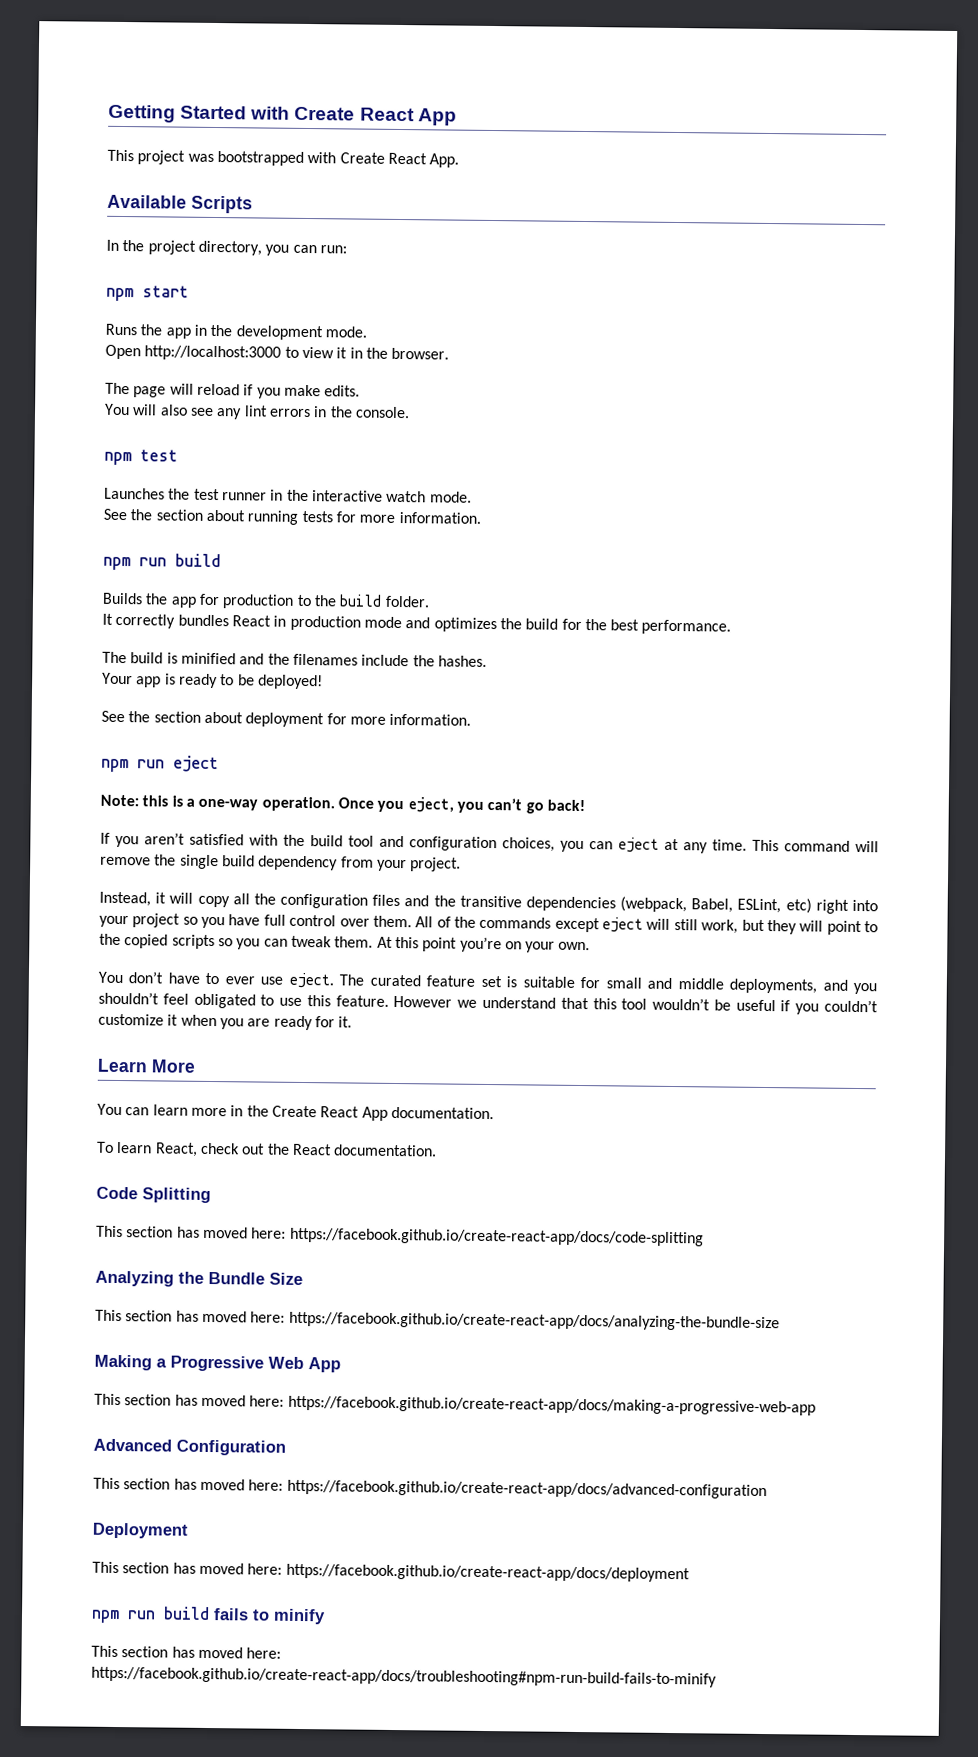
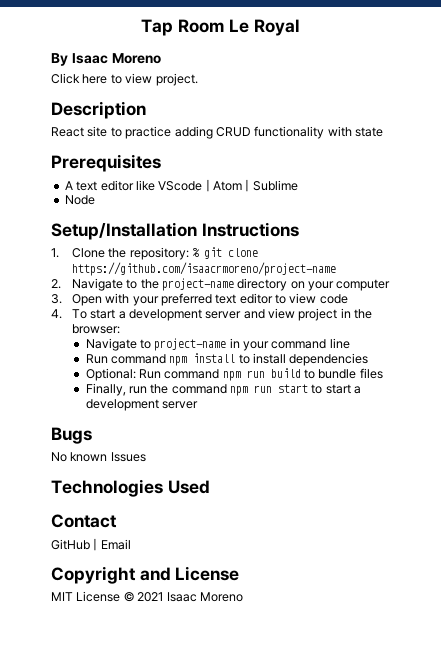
- Getting Started with Create React App
- This project was bootstrapped with Create React App.
- Available Scripts
- In the project directory, you can run:
- npm start
- Runs the app in the development mode.
- Open http://localhost:3000 to view it in the browser.
- The page will reload if you make edits.
- You will also see any lint errors in the console.
- npm test
- Launches the test runner in the interactive watch mode.
- See the section about running tests for more information.
- npm run build
- Builds the app for production to the build folder.
- It correctly bundles React in production mode and optimizes the build for the best performance.
- The build is minified and the filenames include the hashes.
- Your app is ready to be deployed!
- See the section about deployment for more information.
- npm run eject
- Note: this is a one-way operation. Once you eject, you can’t go back!
- If you aren’t satisfied with the build tool and configuration choices, you can eject at any time. This command will remove the single build dependency from your project.
- Instead, it will copy all the configuration files and the transitive dependencies (webpack, Babel, ESLint, etc) right into your project so you have full control over them. All of the commands except eject will still work, but they will point to the copied scripts so you can tweak them. At this point you’re on your own.
- You don’t have to ever use eject. The curated feature set is suitable for small and middle deployments, and you shouldn’t feel obligated to use this feature. However we understand that this tool wouldn’t be useful if you couldn’t customize it when you are ready for it.
- Learn More
- You can learn more in the Create React App documentation.
- To learn React, check out the React documentation.
- Code Splitting
- This section has moved here: https://facebook.github.io/create-react-app/docs/code-splitting
- Analyzing the Bundle Size
- This section has moved here: https://facebook.github.io/create-react-app/docs/analyzing-the-bundle-size
- Making a Progressive Web App
- This section has moved here: https://facebook.github.io/create-react-app/docs/making-a-progressive-web-app
- Advanced Configuration
- This section has moved here: https://facebook.github.io/create-react-app/docs/advanced-configuration
- Deployment
- This section has moved here: https://facebook.github.io/create-react-app/docs/deployment
- npm run build fails to minify
- This section has moved here: https://facebook.github.io/create-react-app/docs/troubleshooting#npm-run-build-fails-to-minify
+ Tap Room Le Royal
+ By Isaac Moreno
+ Click here to view project.
+ Description
+ React site to practice adding CRUD functionality with state
+ Prerequisites
+ A text editor like VScode | Atom | Sublime
+ Node
+ Setup/Installation Instructions
+ 1. Clone the repository: % git clone https://github.com/isaacrmoreno/project-name
+ 2. Navigate to the project-name directory on your computer
+ 3. Open with your preferred text editor to view code
+ 4. To start a development server and view project in the browser:
+ Navigate to project-name in your command line
+ Run command npm install to install dependencies
+ Optional: Run command npm run build to bundle files
+ Finally, run the command npm run start to start a development server
+ Bugs
+ No known Issues
+ Technologies Used
+ Contact
+ GitHub | Email
+ Copyright and License
+ MIT License © 2021 Isaac Moreno

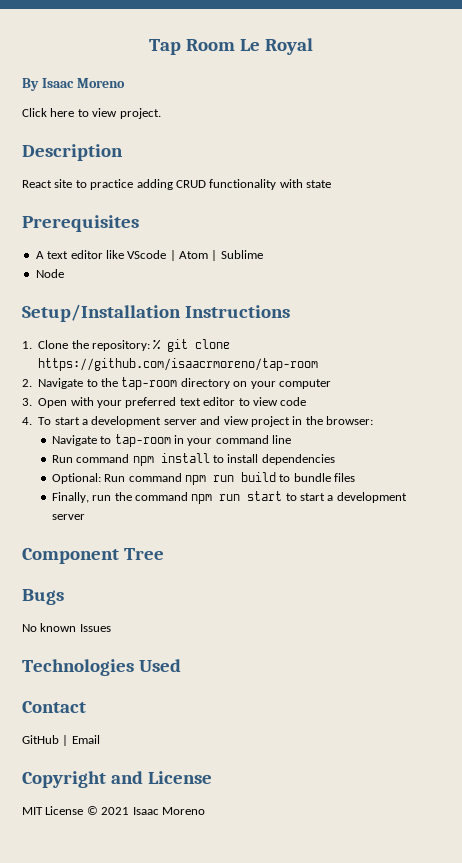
- 1. Clone the repository: % git clone https://github.com/isaacrmoreno/project-name
+ 1. Clone the repository: % git clone https://github.com/isaacrmoreno/tap-room
- 2. Navigate to the project-name directory on your computer
+ 2. Navigate to the tap-room directory on your computer
- Navigate to project-name in your command line
+ Navigate to tap-room in your command line
+ Component Tree

